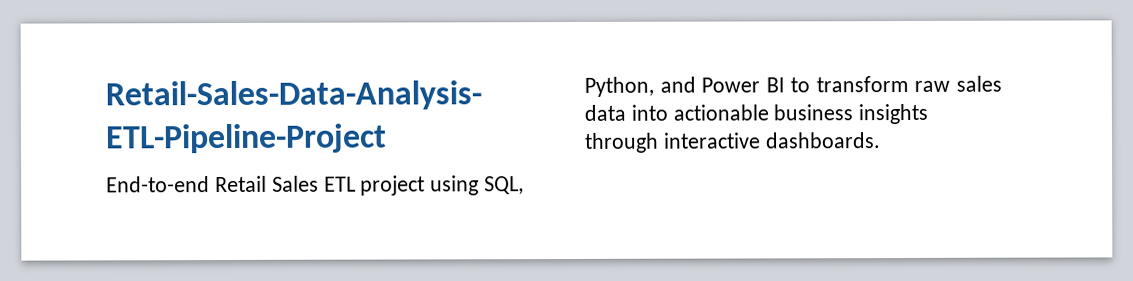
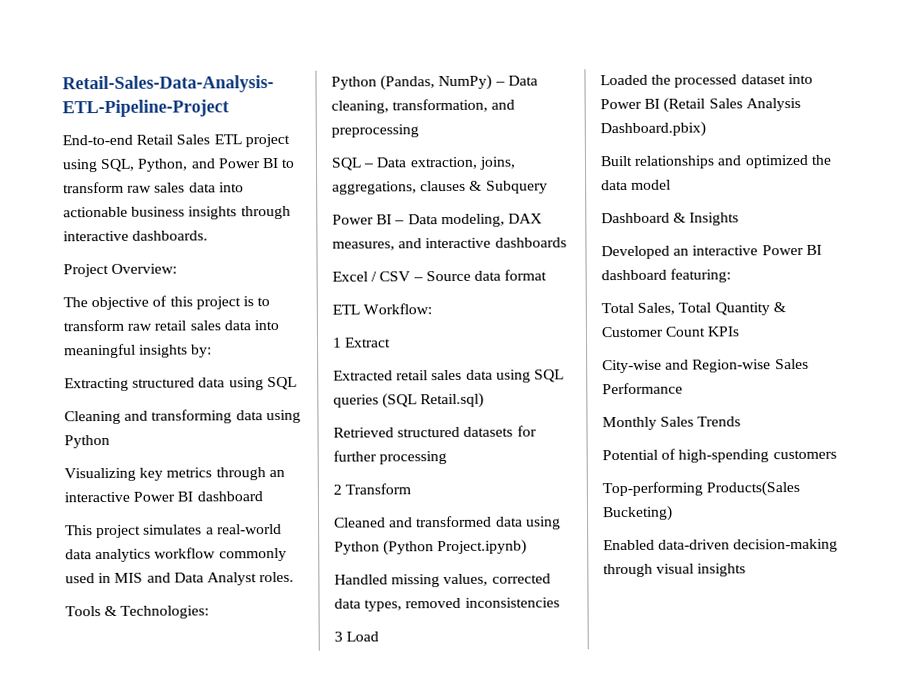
+ Project Overview:
+ The objective of this project is to transform raw retail sales data into meaningful insights by:
+ Extracting structured data using SQL
+ Cleaning and transforming data using Python
+ Visualizing key metrics through an interactive Power BI dashboard
+ This project simulates a real-world data analytics workflow commonly used in MIS and Data Analyst roles.
+ Tools & Technologies:
+ Python (Pandas, NumPy) – Data cleaning, transformation, and preprocessing
+ SQL – Data extraction, joins, aggregations, clauses & Subquery
+ Power BI – Data modeling, DAX measures, and interactive dashboards
+ Excel / CSV – Source data format
+ ETL Workflow:
+ 1 Extract
+ Extracted retail sales data using SQL queries (SQL Retail.sql)
+ Retrieved structured datasets for further processing
+ 2 Transform
+ Cleaned and transformed data using Python (Python Project.ipynb)
+ Handled missing values, corrected data types, removed inconsistencies
+ 3 Load
+ Loaded the processed dataset into Power BI (Retail Sales Analysis Dashboard.pbix)
+ Built relationships and optimized the data model
+ Dashboard & Insights
+ Developed an interactive Power BI dashboard featuring:
+ Total Sales, Total Quantity & Customer Count KPIs
+ City-wise and Region-wise Sales Performance
+ Monthly Sales Trends
+ Potential of high-spending customers
+ Top-performing Products(Sales Bucketing)
+ Enabled data-driven decision-making through visual insights

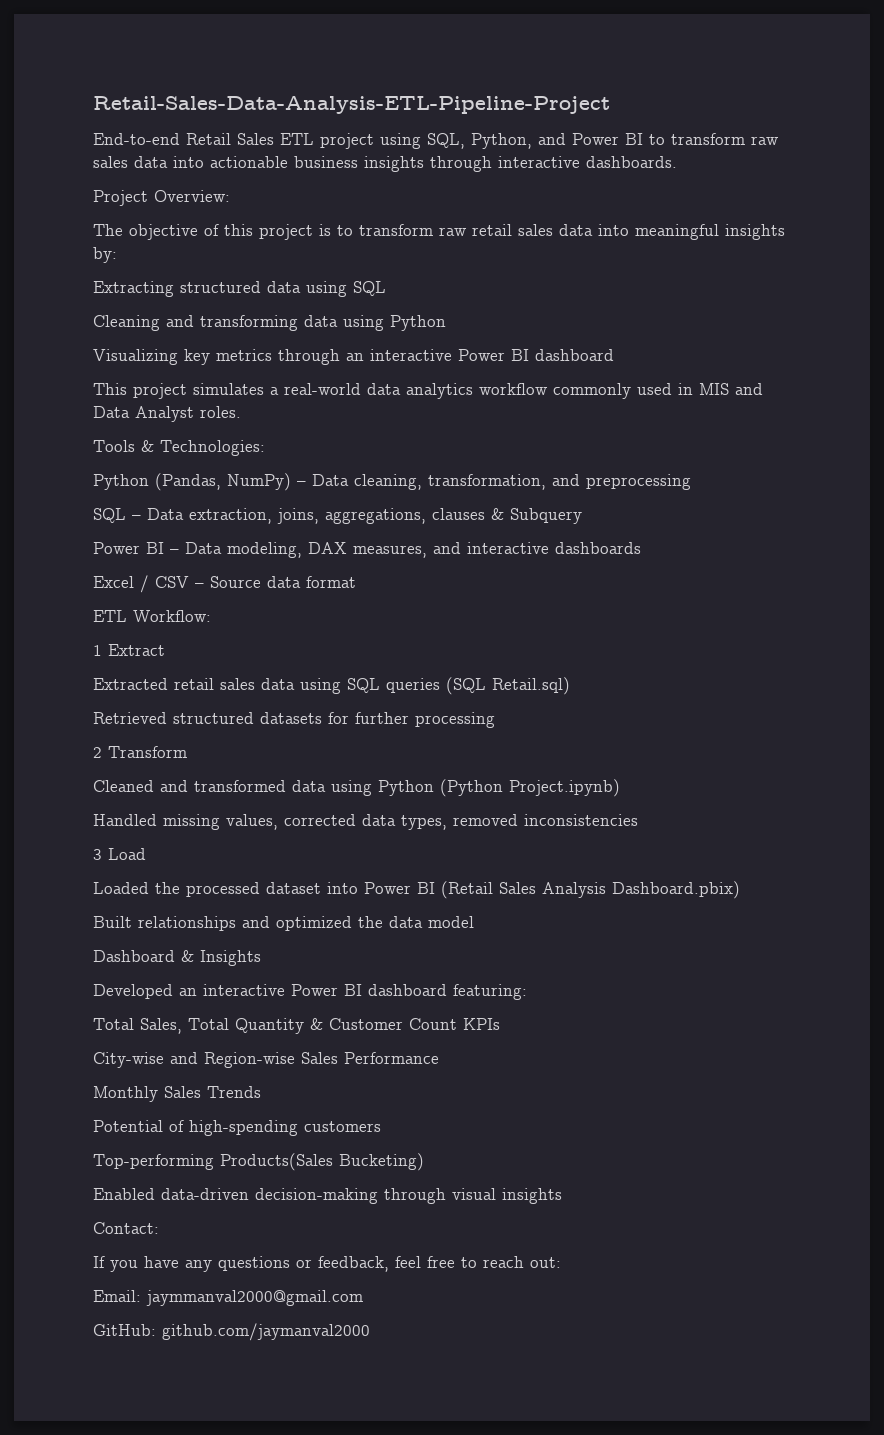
+ Contact:
+ If you have any questions or feedback, feel free to reach out:
+ Email: jaymmanval2000@gmail.com
+ GitHub: github.com/jaymanval2000

